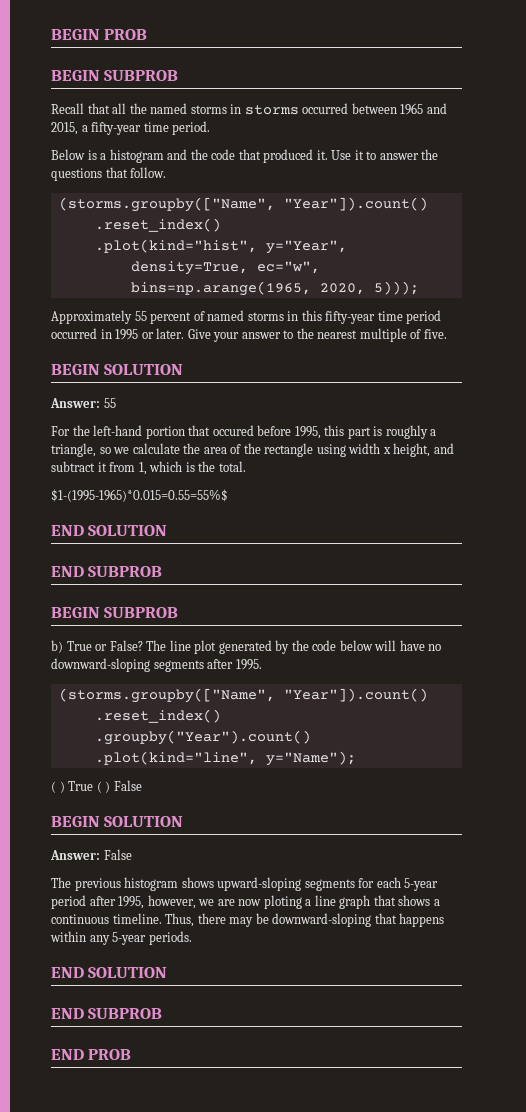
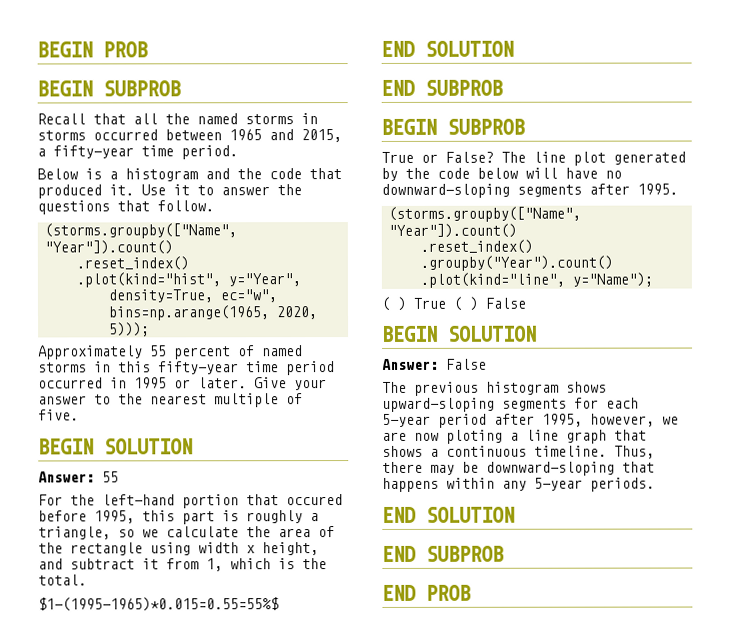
- b) True or False?
+ True or False?

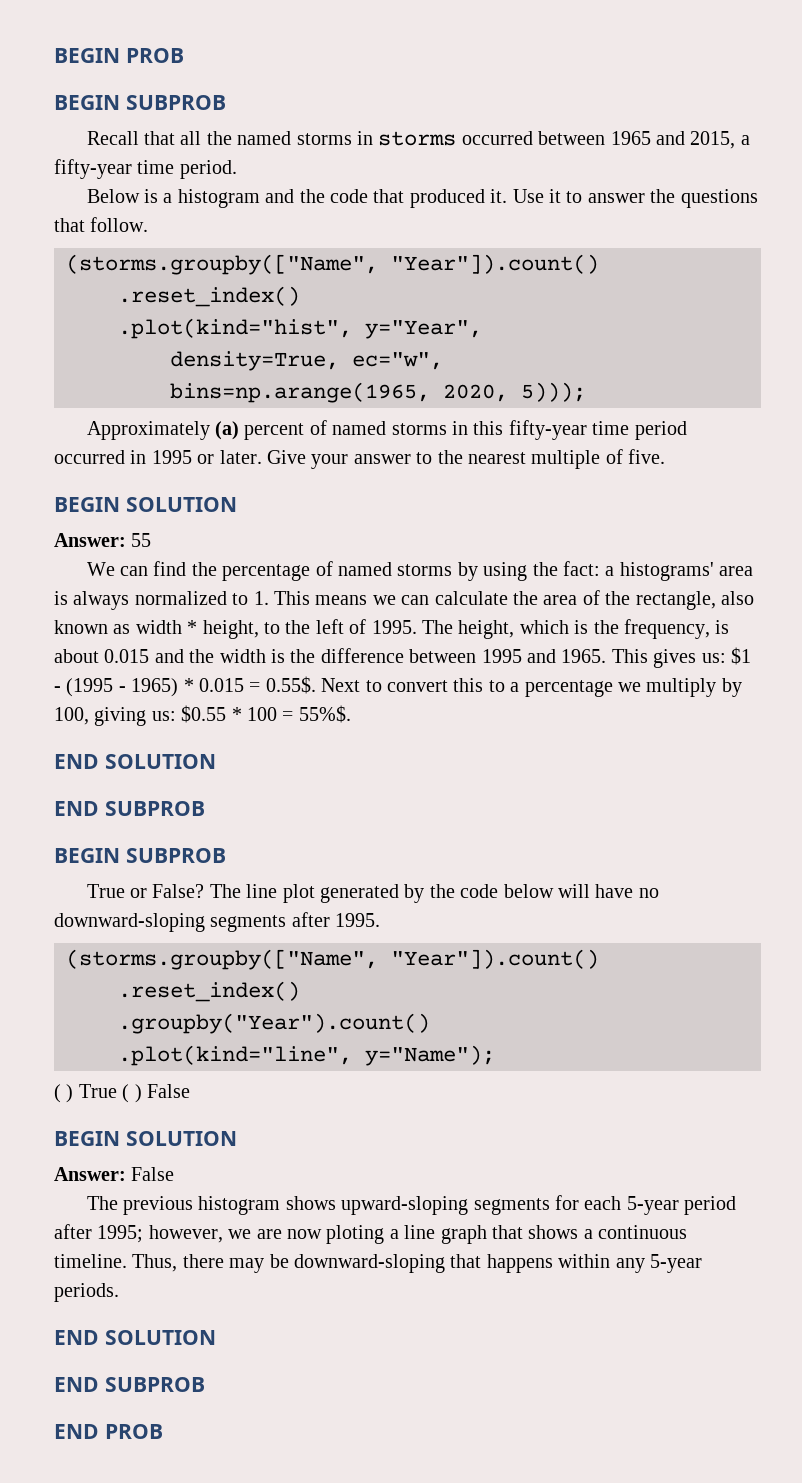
- Approximately 55 percent of named storms in this fifty-year time period occurred in 1995 or later.
+ Approximately (a) percent of named storms in this fifty-year time period occurred in 1995 or later.
- For the left-hand portion that occured before 1995, this part is roughly a triangle, so we calculate the area of the rectangle using width x height, and subtract it from 1, which is the total.
- $1-(1995-1965)*0.015=0.55=55%$
+ We can find the percentage of named storms by using the fact: a histograms' area is always normalized to 1. This means we can calculate the area of the rectangle, also known as width * height, to the left of 1995. The height, which is the frequency, is about 0.015 and the width is the difference between 1995 and 1965. This gives us: $1 - (1995 - 1965) * 0.015 = 0.55$. Next to convert this to a percentage we multiply by 100, giving us: $0.55 * 100 = 55%$.
- The previous histogram shows upward-sloping segments for each 5-year period after 1995, however, we are now ploting a line graph that shows a continuous timeline.
+ The previous histogram shows upward-sloping segments for each 5-year period after 1995; however, we are now ploting a line graph that shows a continuous timeline.

